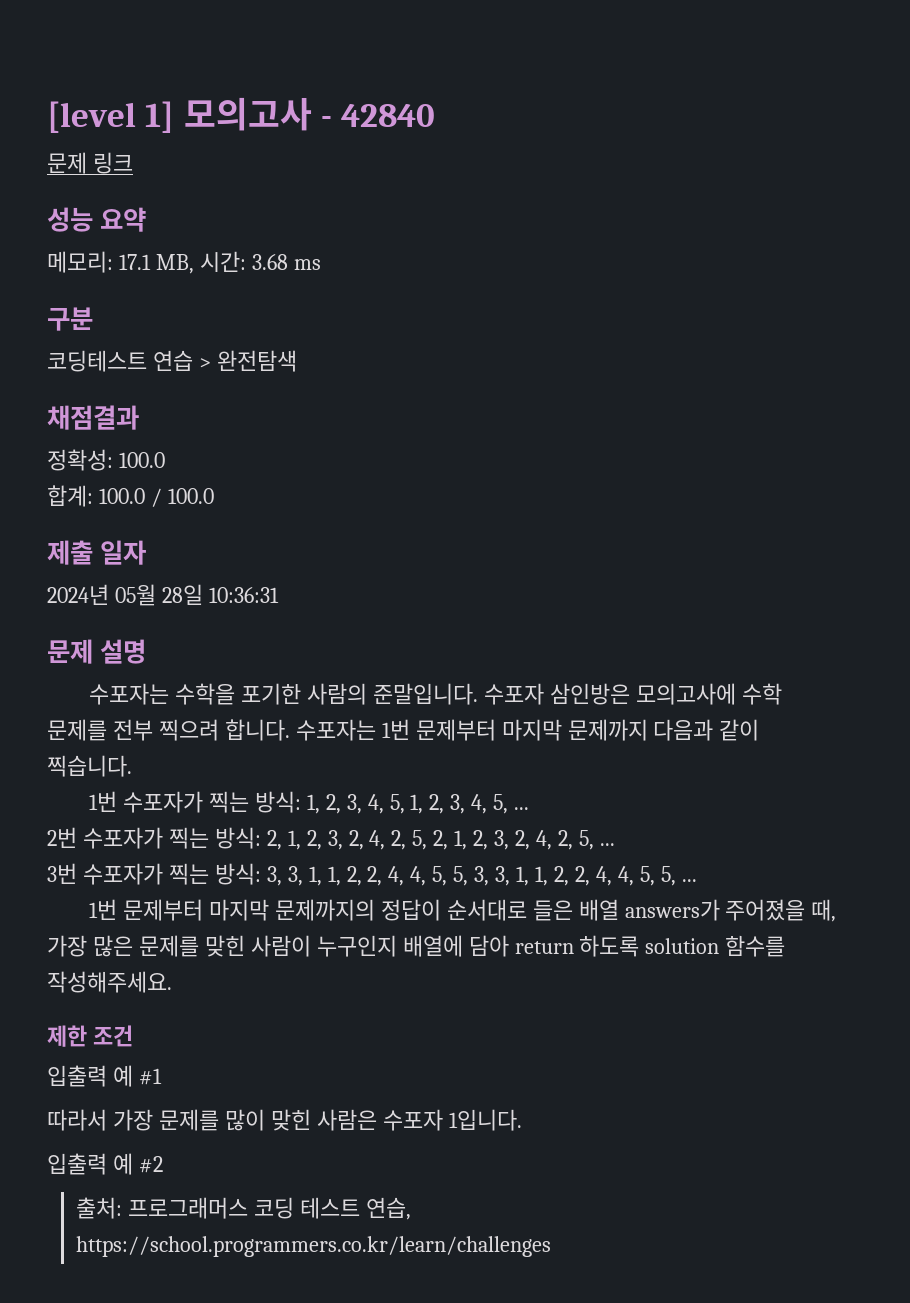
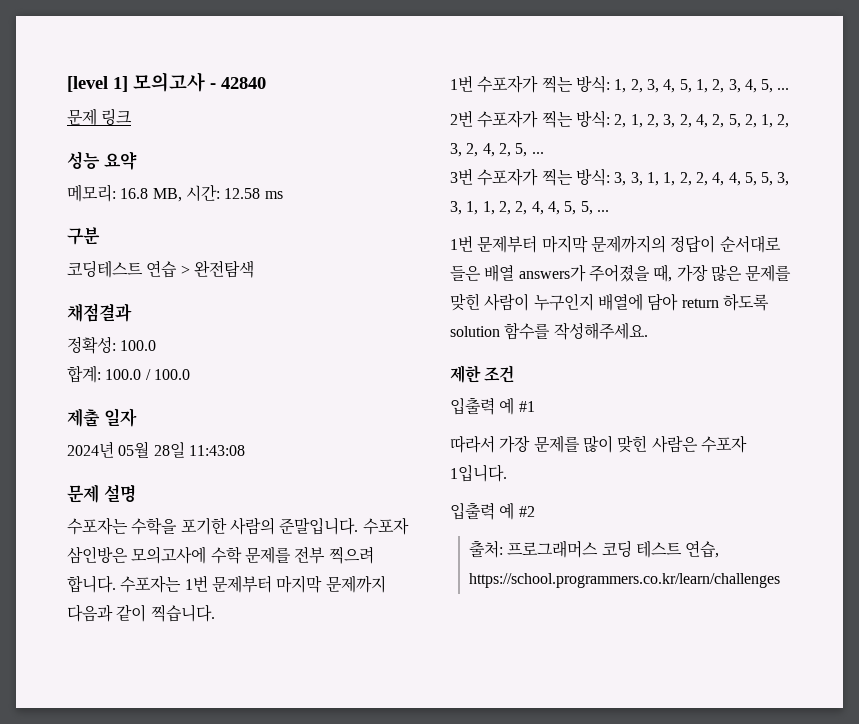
- 메모리: 17.1 MB, 시간: 3.68 ms
+ 메모리: 16.8 MB, 시간: 12.58 ms
- 2024년 05월 28일 10:36:31
+ 2024년 05월 28일 11:43:08

